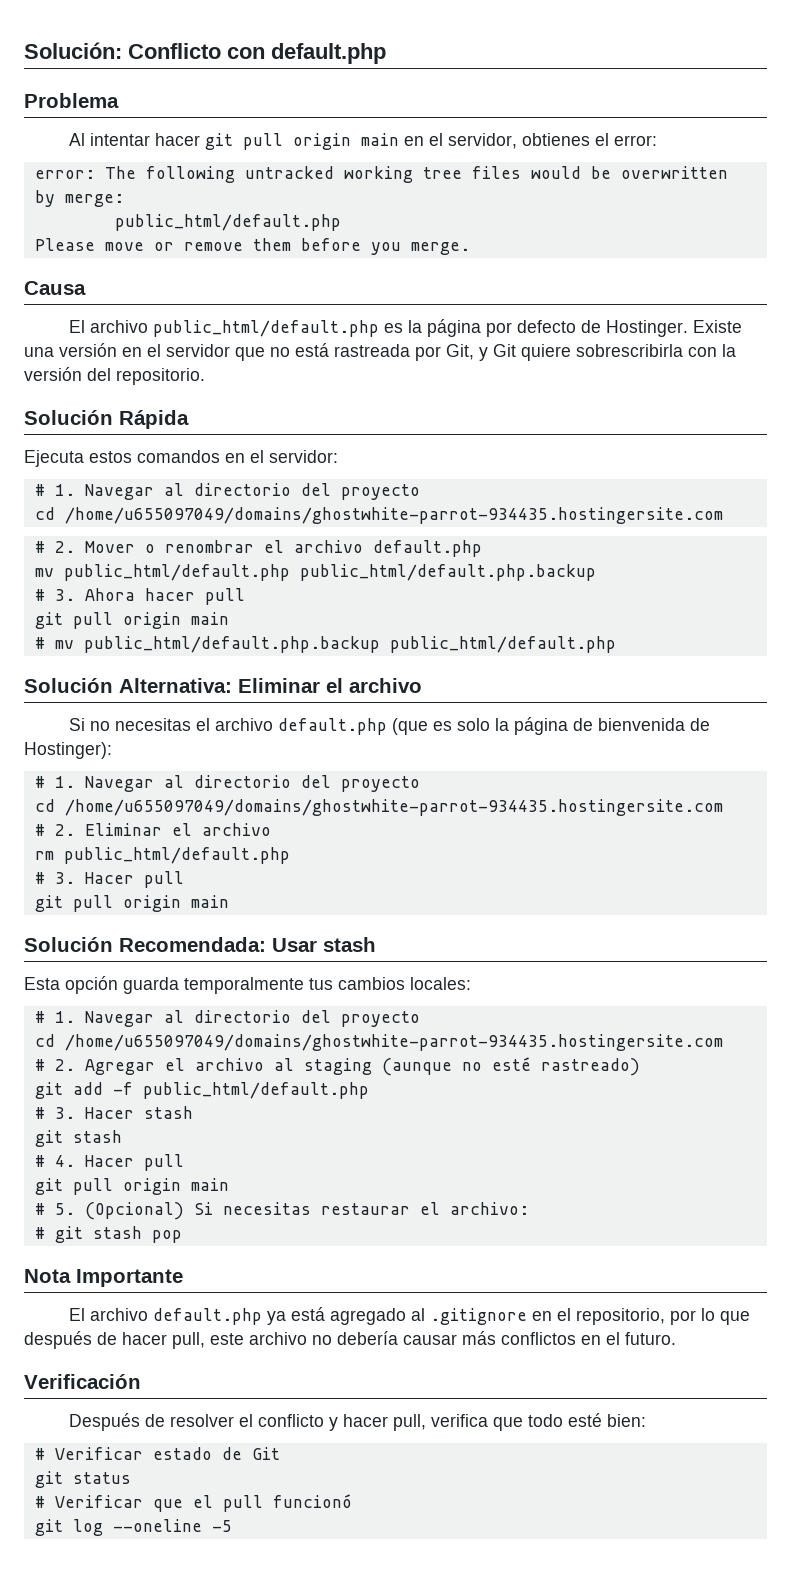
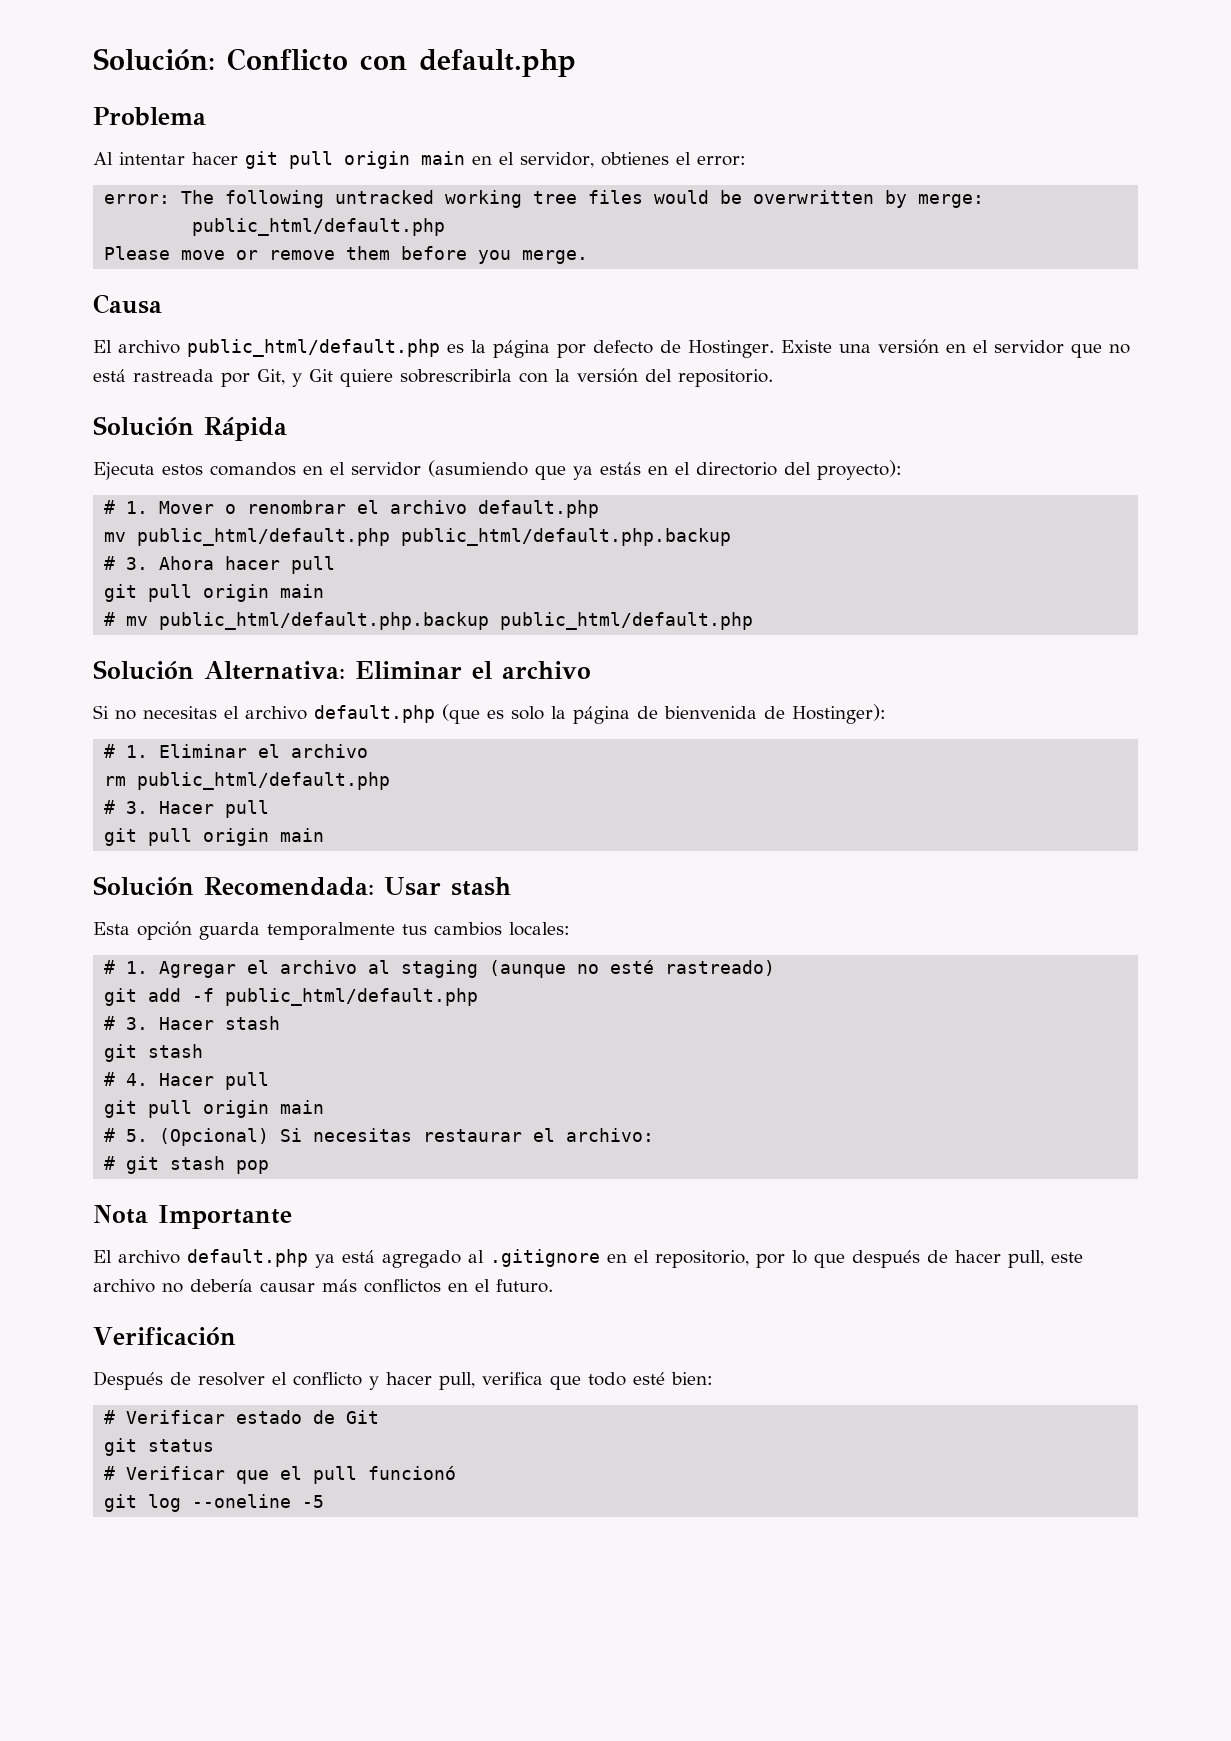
- Ejecuta estos comandos en el servidor:
- # 1. Navegar al directorio del proyecto
- cd /home/u655097049/domains/ghostwhite-parrot-934435.hostingersite.com
- # 2. Mover o renombrar el archivo default.php
+ Ejecuta estos comandos en el servidor (asumiendo que ya estás en el directorio del proyecto):
+ # 1. Mover o renombrar el archivo default.php
  Si no necesitas el archivo default.php (que es solo la página de bienvenida de Hostinger):
- # 1. Navegar al directorio del proyecto
- cd /home/u655097049/domains/ghostwhite-parrot-934435.hostingersite.com
- # 2. Eliminar el archivo
+ # 1. Eliminar el archivo
  Esta opción guarda temporalmente tus cambios locales:
- # 1. Navegar al directorio del proyecto
- cd /home/u655097049/domains/ghostwhite-parrot-934435.hostingersite.com
- # 2. Agregar el archivo al staging (aunque no esté rastreado)
+ # 1. Agregar el archivo al staging (aunque no esté rastreado)

